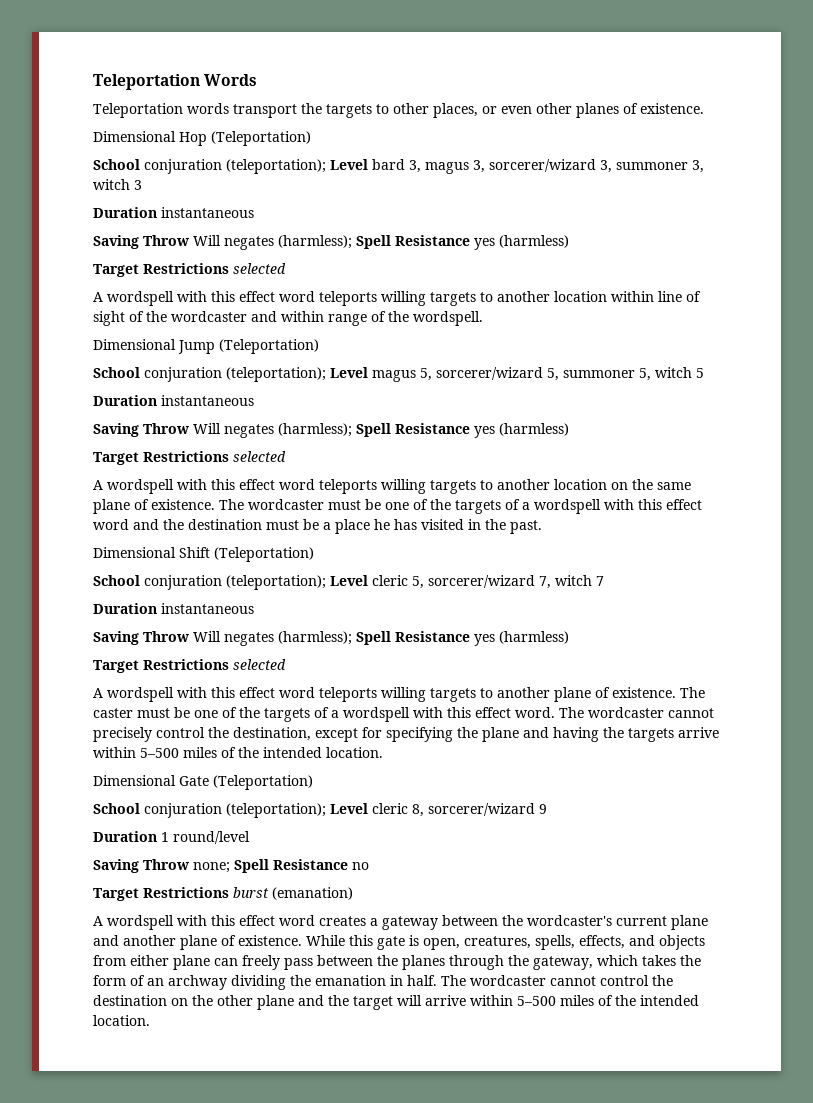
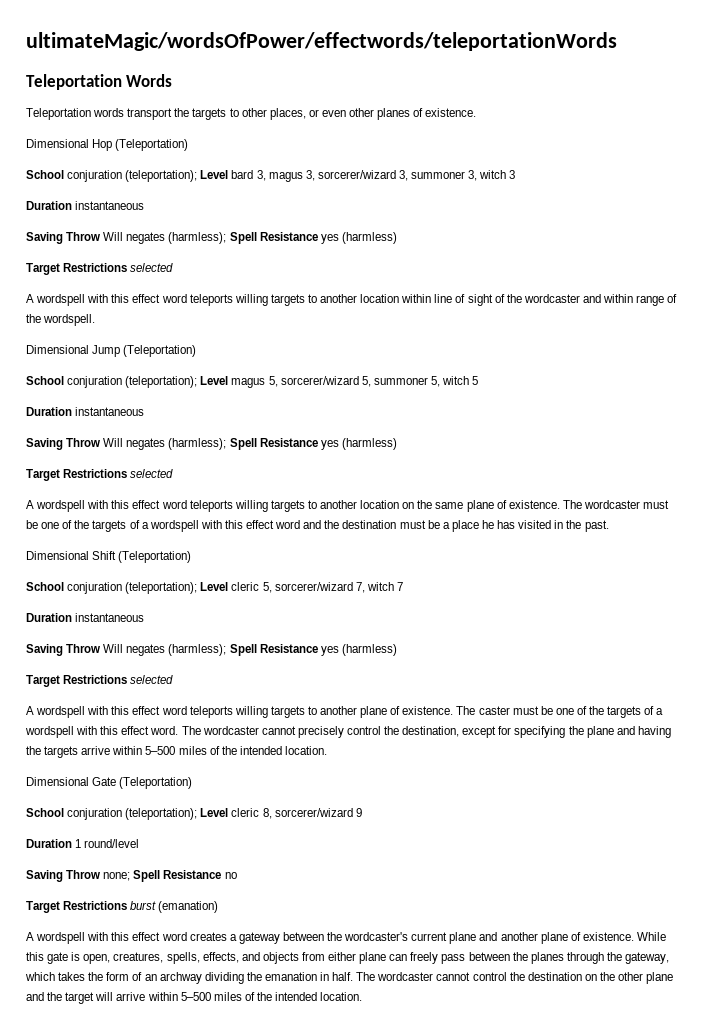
+ ultimateMagic/wordsOfPower/effectwords/teleportationWords

